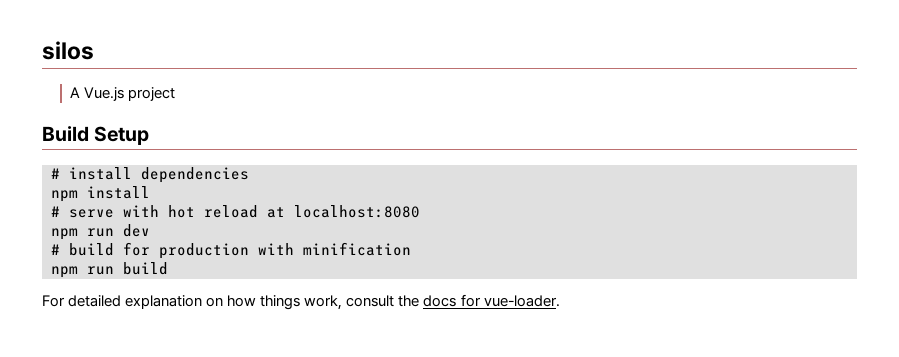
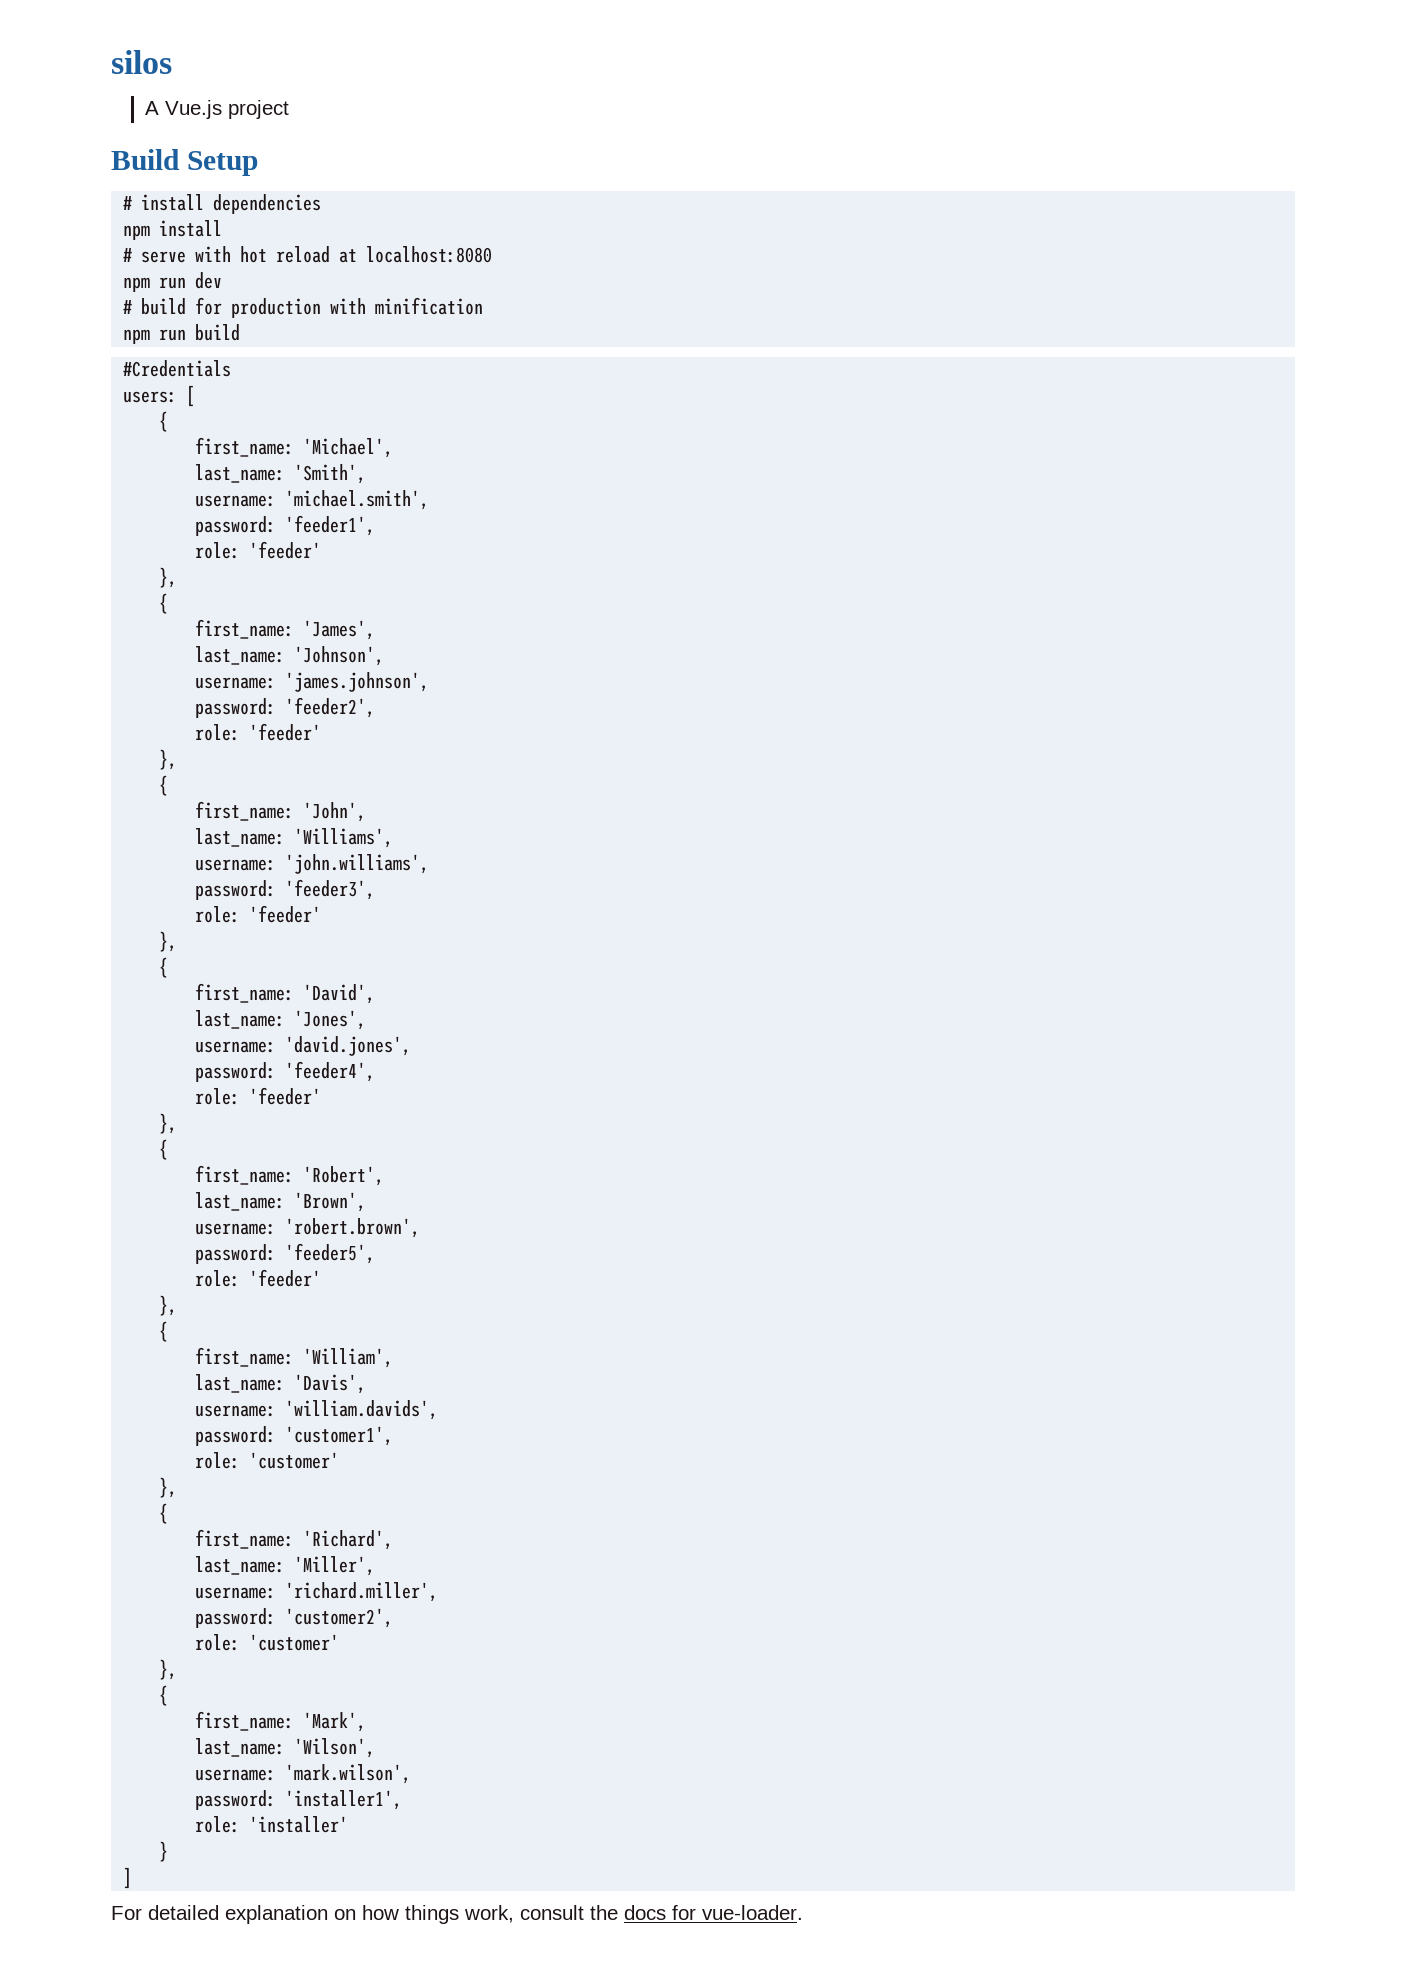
+ #Credentials
+ users: [
+ {
+ first_name: 'Michael',
+ last_name: 'Smith',
+ username: 'michael.smith',
+ password: 'feeder1',
+ role: 'feeder'
+ },
+ {
+ first_name: 'James',
+ last_name: 'Johnson',
+ username: 'james.johnson',
+ password: 'feeder2',
+ role: 'feeder'
+ },
+ {
+ first_name: 'John',
+ last_name: 'Williams',
+ username: 'john.williams',
+ password: 'feeder3',
+ role: 'feeder'
+ },
+ {
+ first_name: 'David',
+ last_name: 'Jones',
+ username: 'david.jones',
+ password: 'feeder4',
+ role: 'feeder'
+ },
+ {
+ first_name: 'Robert',
+ last_name: 'Brown',
+ username: 'robert.brown',
+ password: 'feeder5',
+ role: 'feeder'
+ },
+ {
+ first_name: 'William',
+ last_name: 'Davis',
+ username: 'william.davids',
+ password: 'customer1',
+ role: 'customer'
+ },
+ {
+ first_name: 'Richard',
+ last_name: 'Miller',
+ username: 'richard.miller',
+ password: 'customer2',
+ role: 'customer'
+ },
+ {
+ first_name: 'Mark',
+ last_name: 'Wilson',
+ username: 'mark.wilson',
+ password: 'installer1',
+ role: 'installer'
+ }
+ ]

